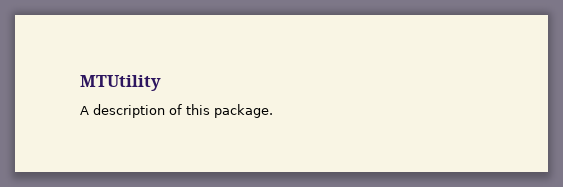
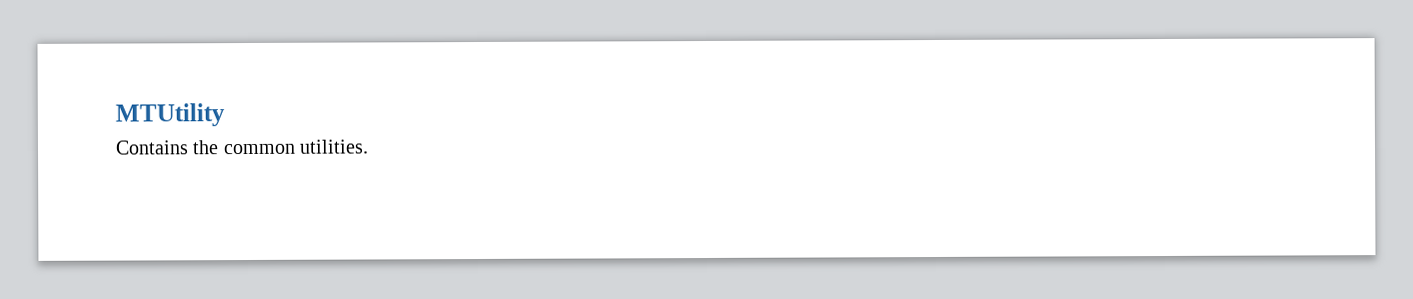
- A description of this package.
+ Contains the common utilities.

